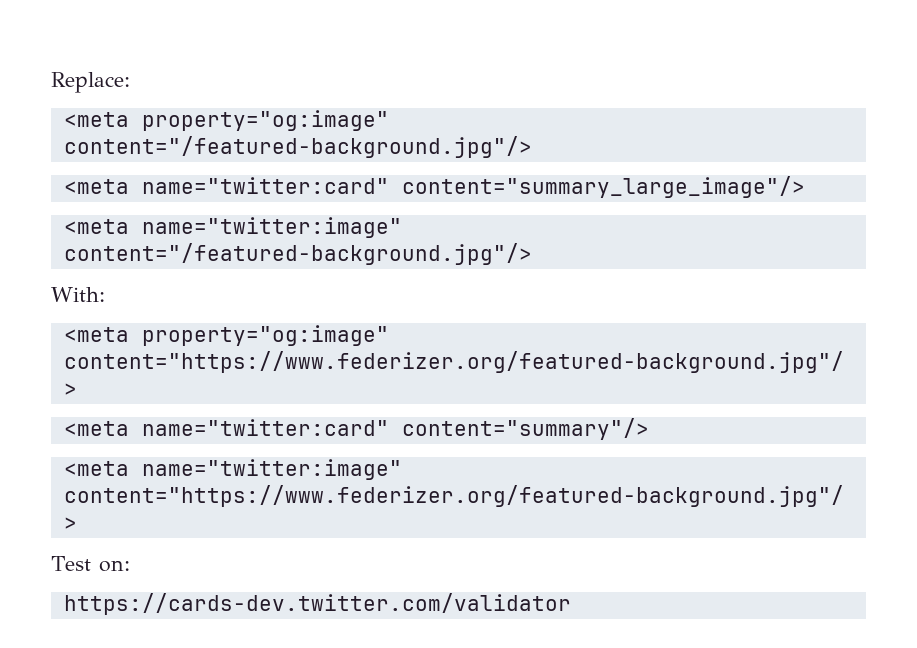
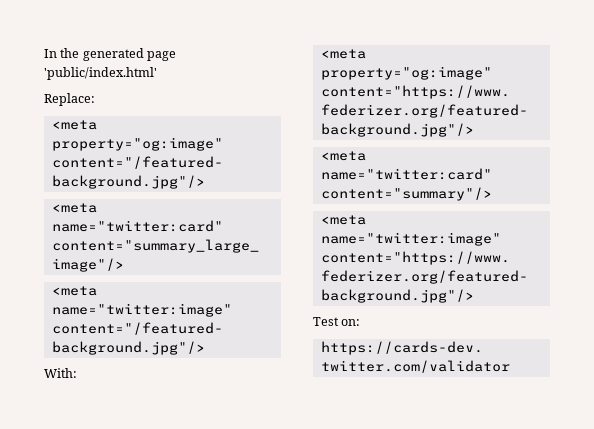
+ In the generated page 'public/index.html'

